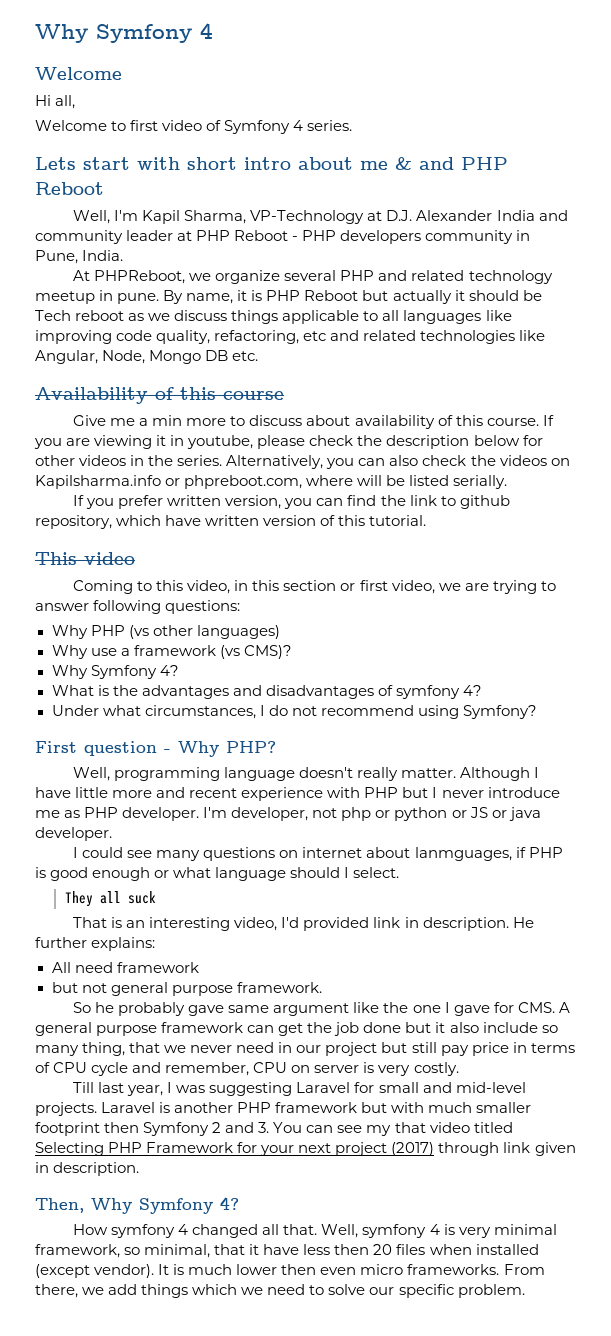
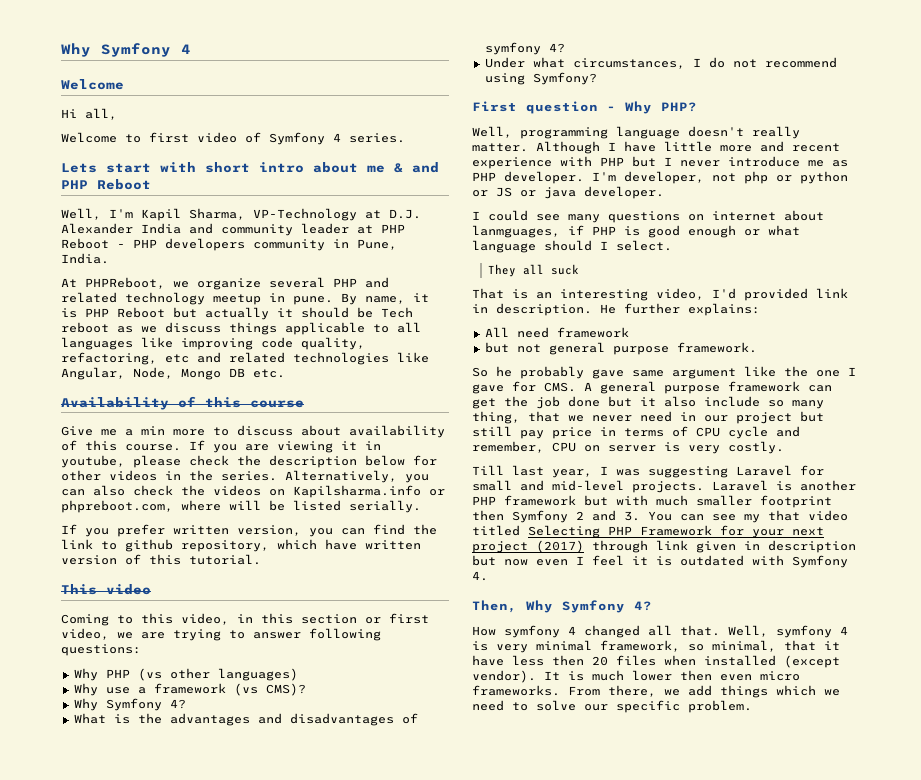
- Laravel is another PHP framework but with much smaller footprint then Symfony 2 and 3. You can see my that video titled Selecting PHP Framework for your next project (2017) through link given in description.
+ Laravel is another PHP framework but with much smaller footprint then Symfony 2 and 3. You can see my that video titled Selecting PHP Framework for your next project (2017) through link given in description but now even I feel it is outdated with Symfony 4.

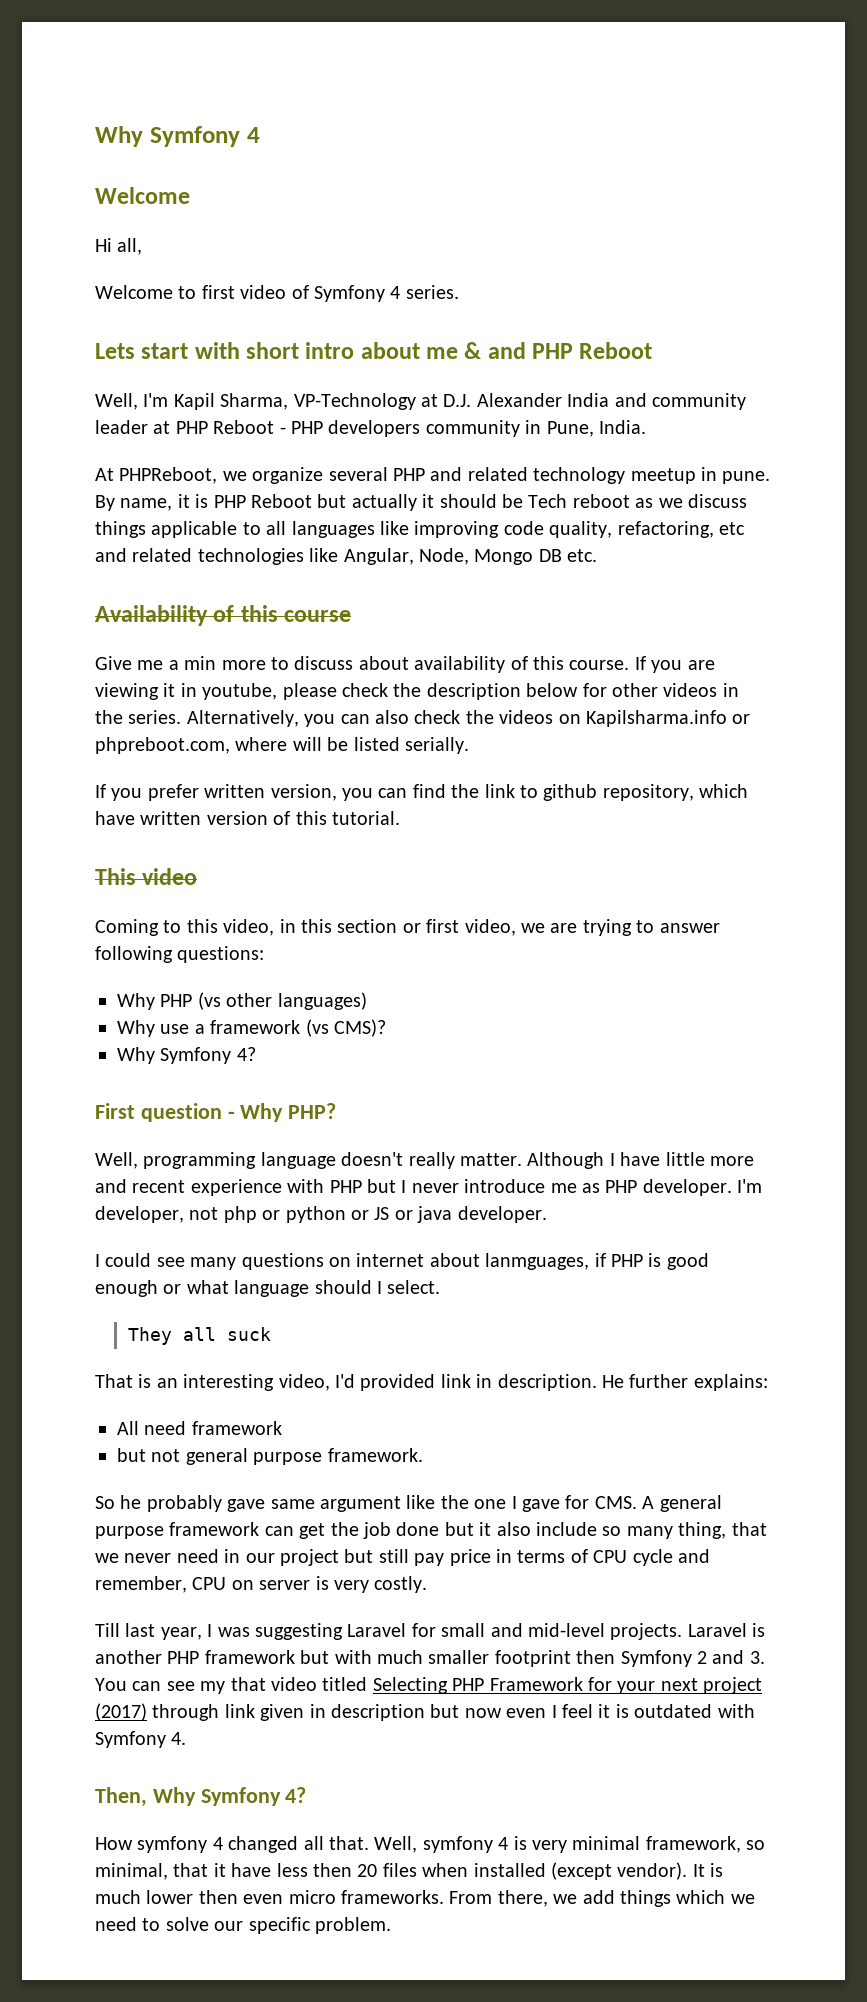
- What is the advantages and disadvantages of symfony 4?
- Under what circumstances, I do not recommend using Symfony?

